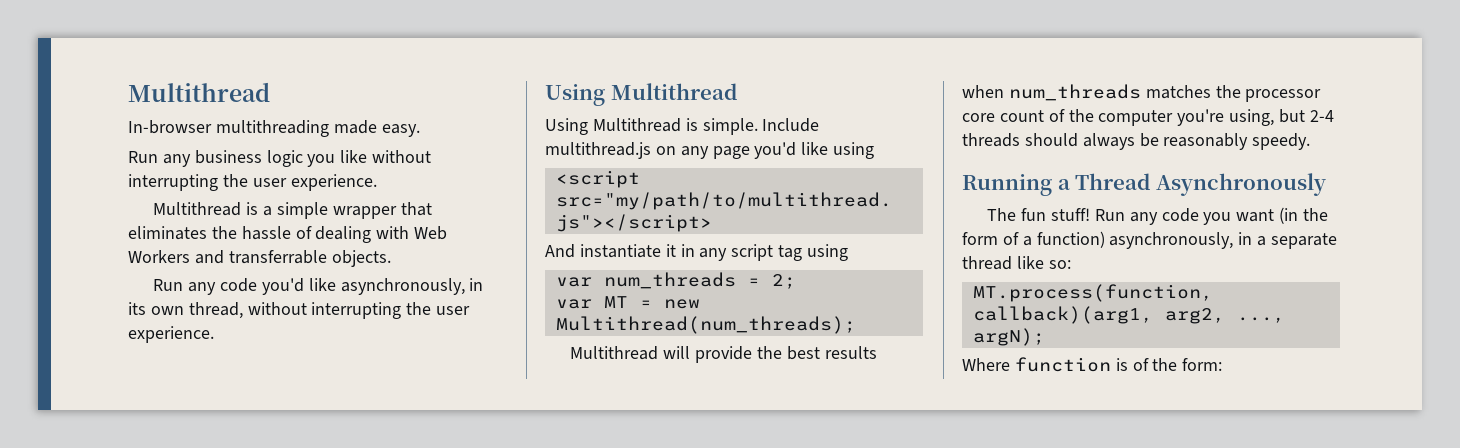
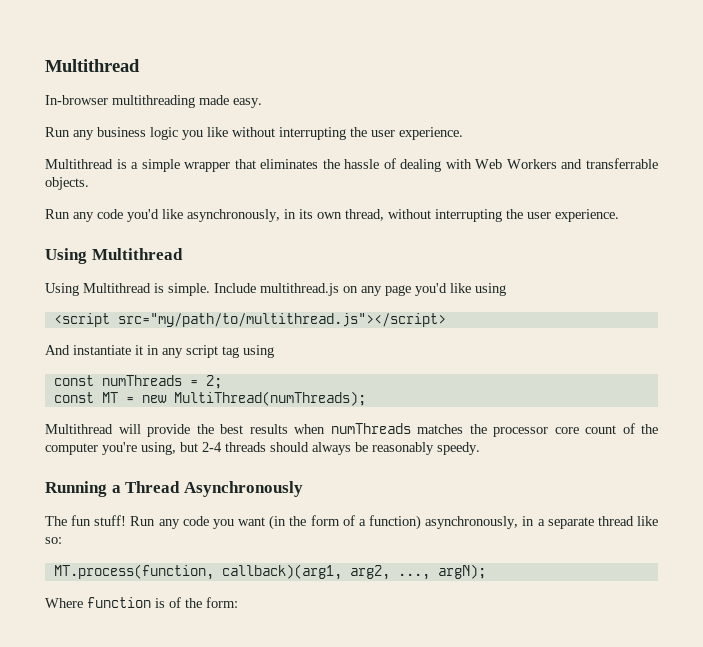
- var num_threads = 2;
+ const numThreads = 2;
- var MT = new Multithread(num_threads);
+ const MT = new MultiThread(numThreads);
- Multithread will provide the best results when num_threads matches the processor core count of the computer you're using, but 2-4 threads should always be reasonably speedy.
+ Multithread will provide the best results when numThreads matches the processor core count of the computer you're using, but 2-4 threads should always be reasonably speedy.

